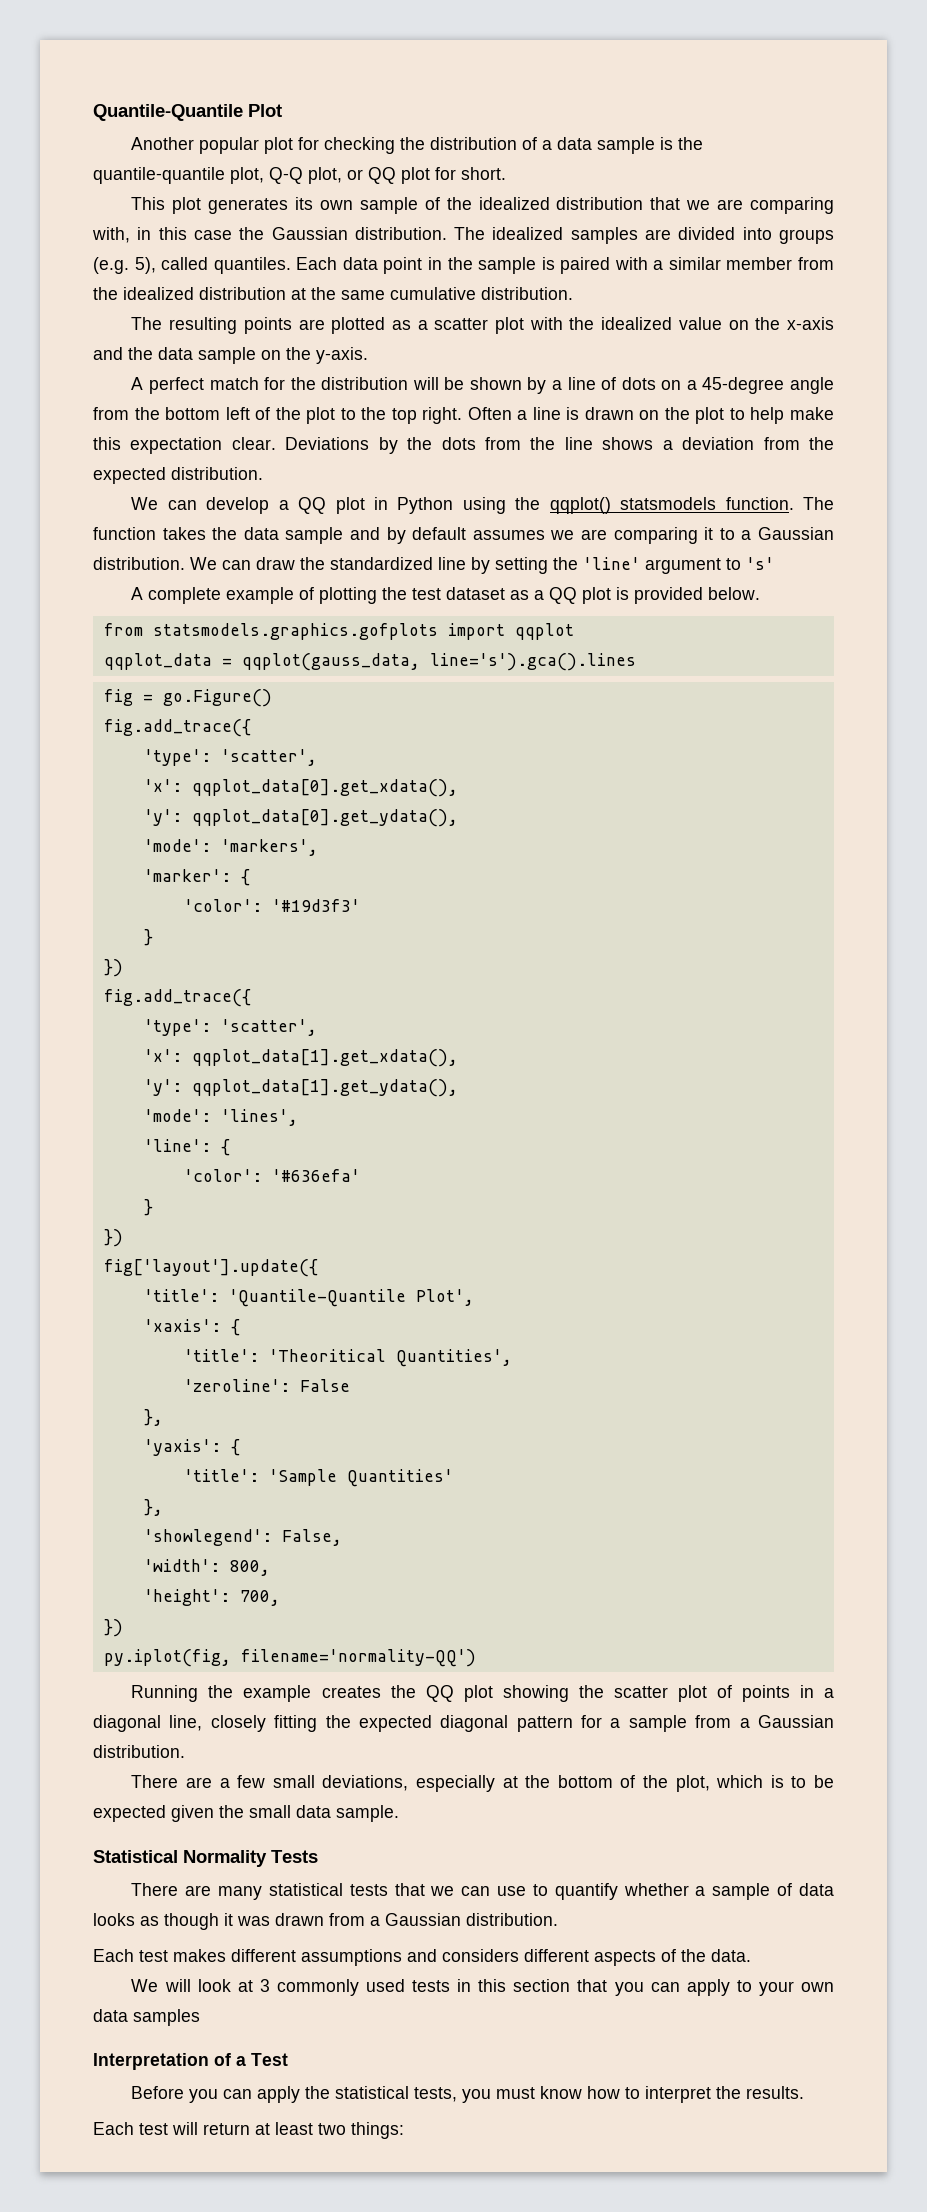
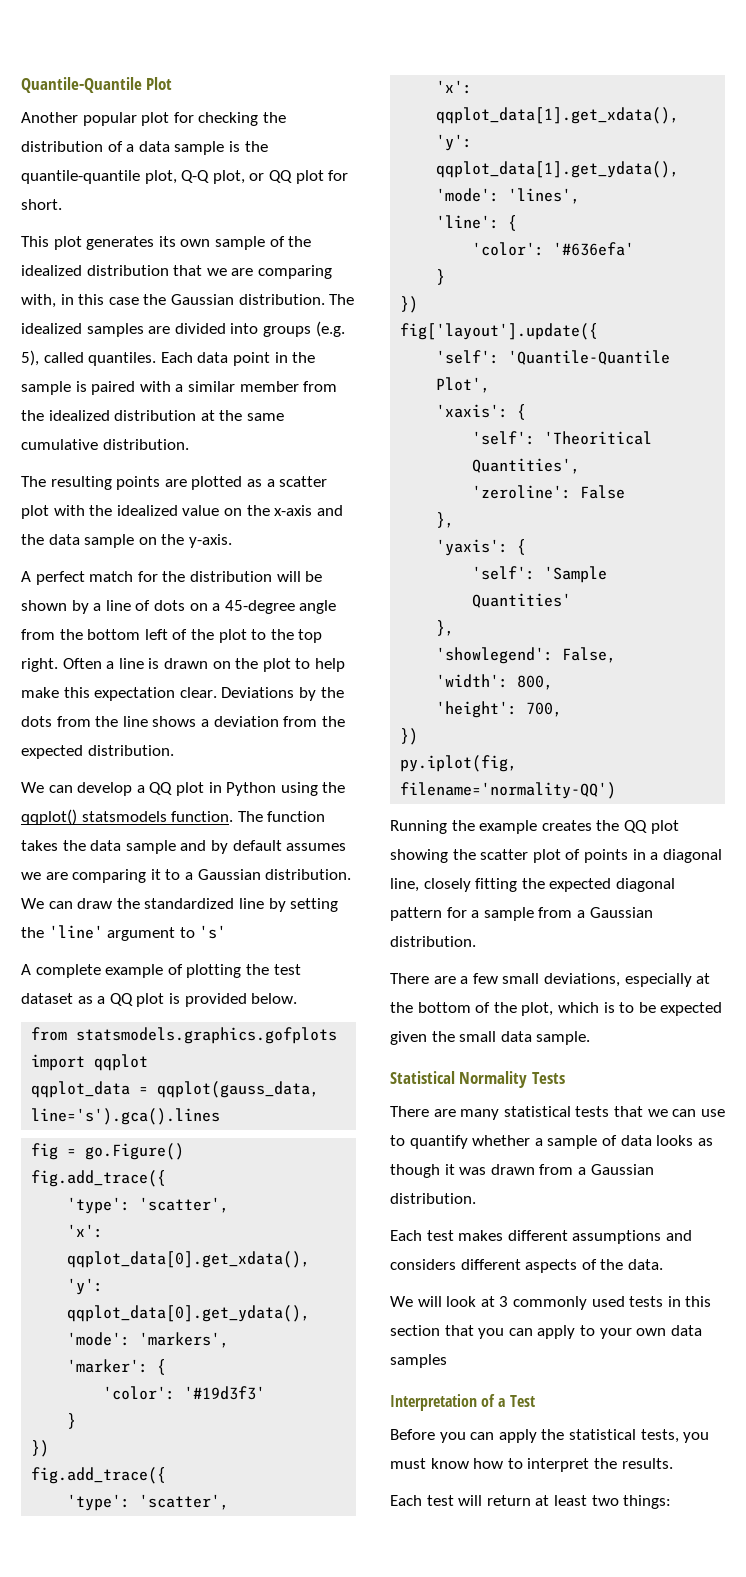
- 'title': 'Quantile-Quantile Plot',
+ 'self': 'Quantile-Quantile Plot',
- 'title': 'Theoritical Quantities',
+ 'self': 'Theoritical Quantities',
- 'title': 'Sample Quantities'
+ 'self': 'Sample Quantities'

